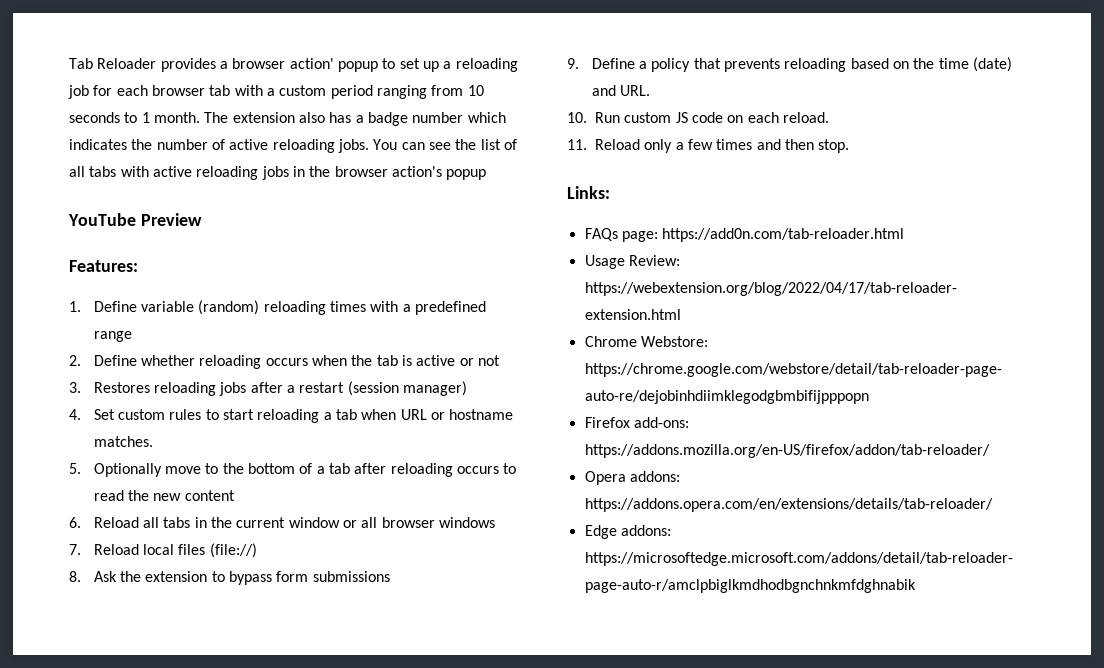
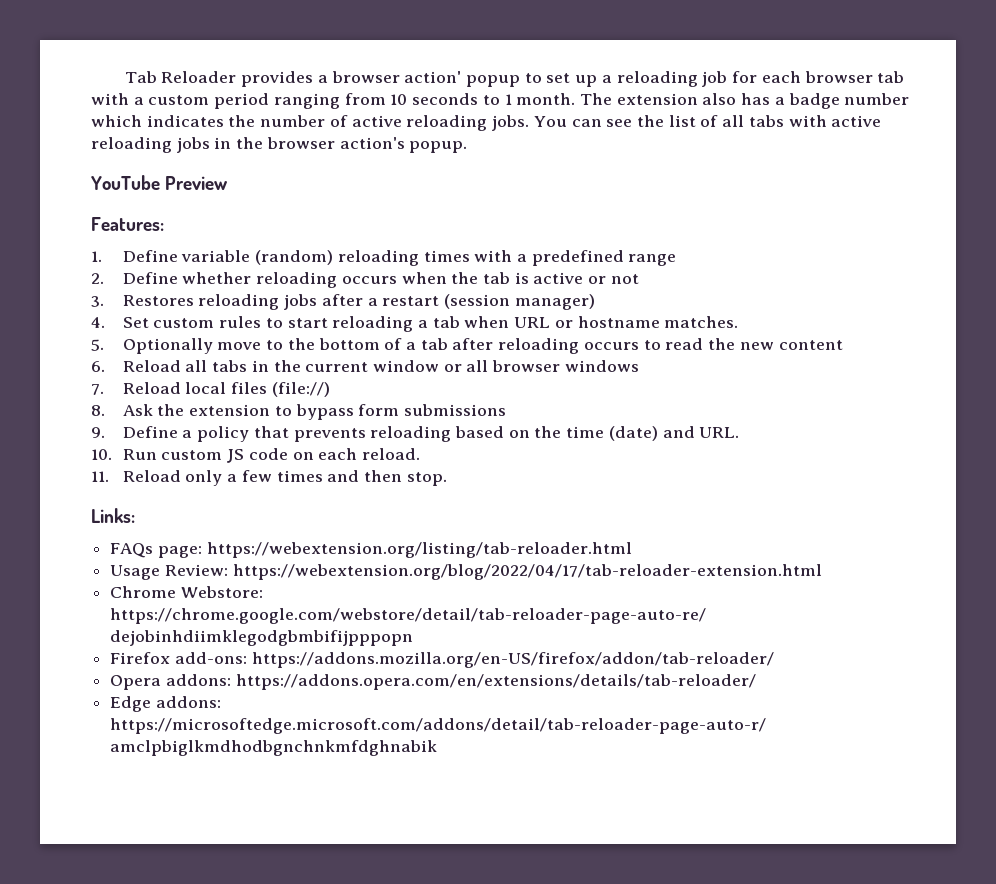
- You can see the list of all tabs with active reloading jobs in the browser action's popup
+ You can see the list of all tabs with active reloading jobs in the browser action's popup.
- FAQs page: https://add0n.com/tab-reloader.html
+ FAQs page: https://webextension.org/listing/tab-reloader.html

